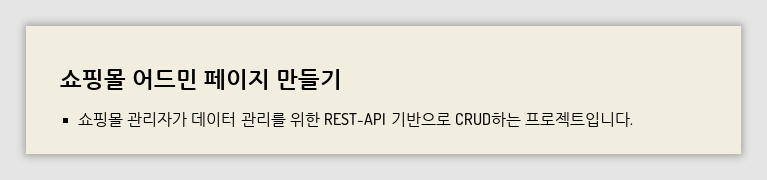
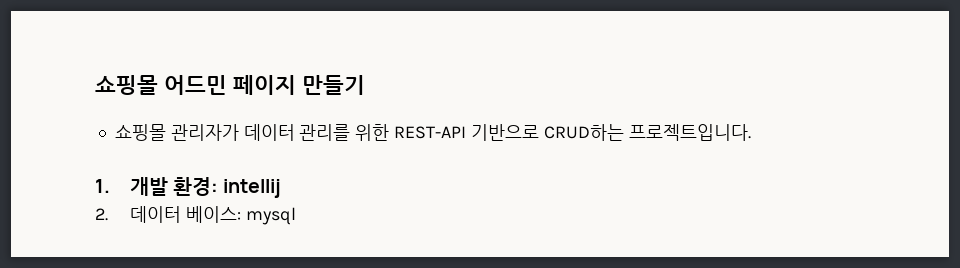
+ 1. 개발 환경: intellij
+ 2. 데이터 베이스: mysql

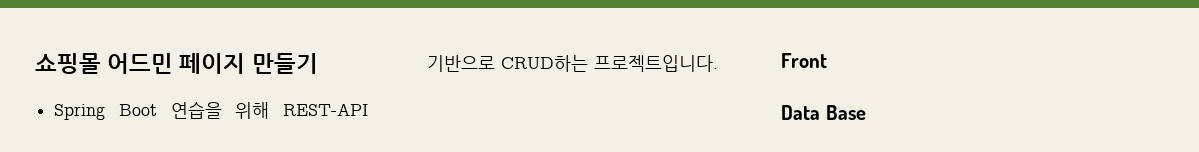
- 쇼핑몰 관리자가 데이터 관리를 위한 REST-API 기반으로 CRUD하는 프로젝트입니다.
+ Spring Boot 연습을 위해 REST-API 기반으로 CRUD하는 프로젝트입니다.
- 1. 개발 환경: intellij
- 2. 데이터 베이스: mysql
+ Front
+ Data Base

